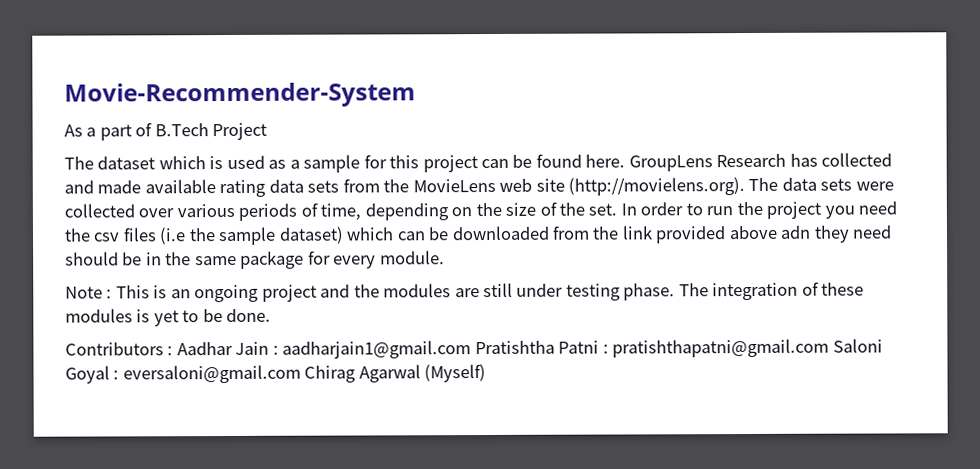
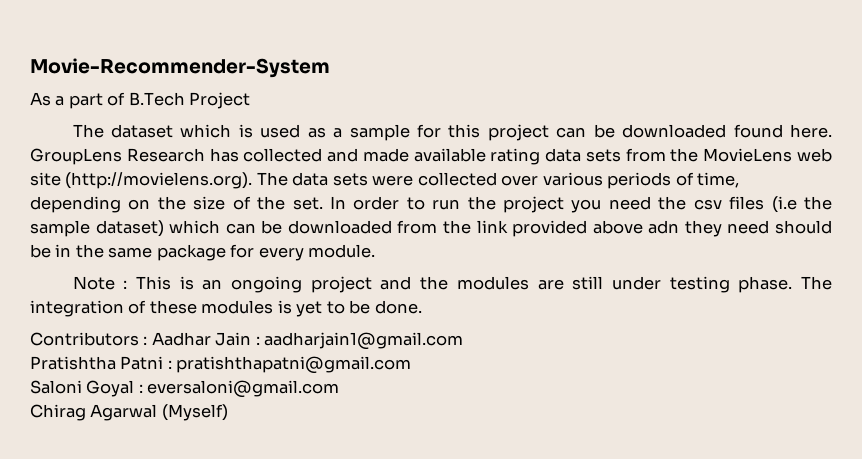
- The dataset which is used as a sample for this project can be found here.
+ The dataset which is used as a sample for this project can be downloaded found here.
- Contributors : Aadhar Jain : aadharjain1@gmail.com Pratishtha Patni : pratishthapatni@gmail.com Saloni Goyal : eversaloni@gmail.com Chirag Agarwal (Myself)
+ Contributors : Aadhar Jain : aadharjain1@gmail.com
+ Pratishtha Patni : pratishthapatni@gmail.com
+ Saloni Goyal : eversaloni@gmail.com
+ Chirag Agarwal (Myself)

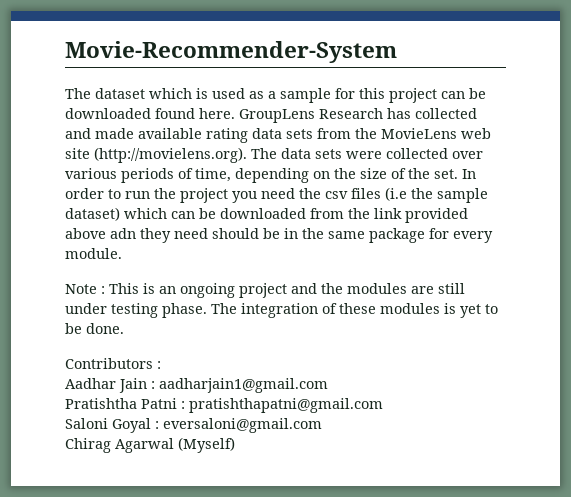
- As a part of B.Tech Project
- Contributors : Aadhar Jain : aadharjain1@gmail.com
+ Contributors :
+ Aadhar Jain : aadharjain1@gmail.com

